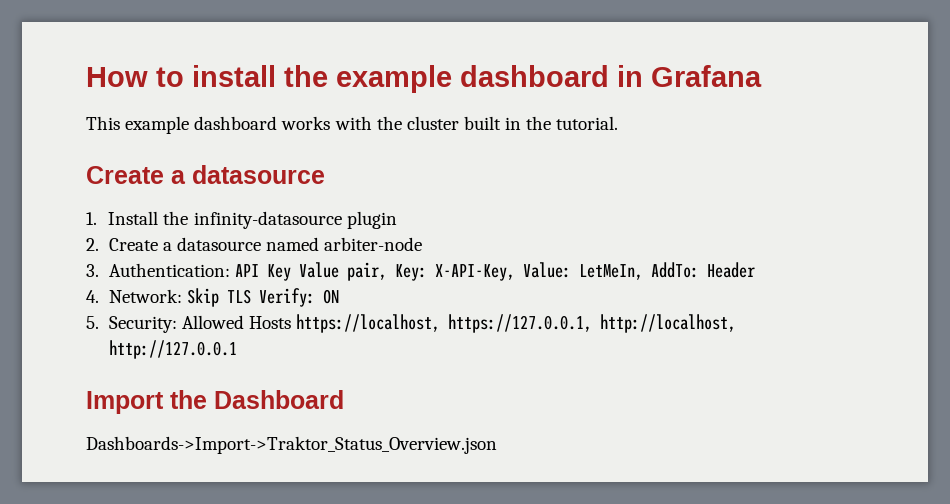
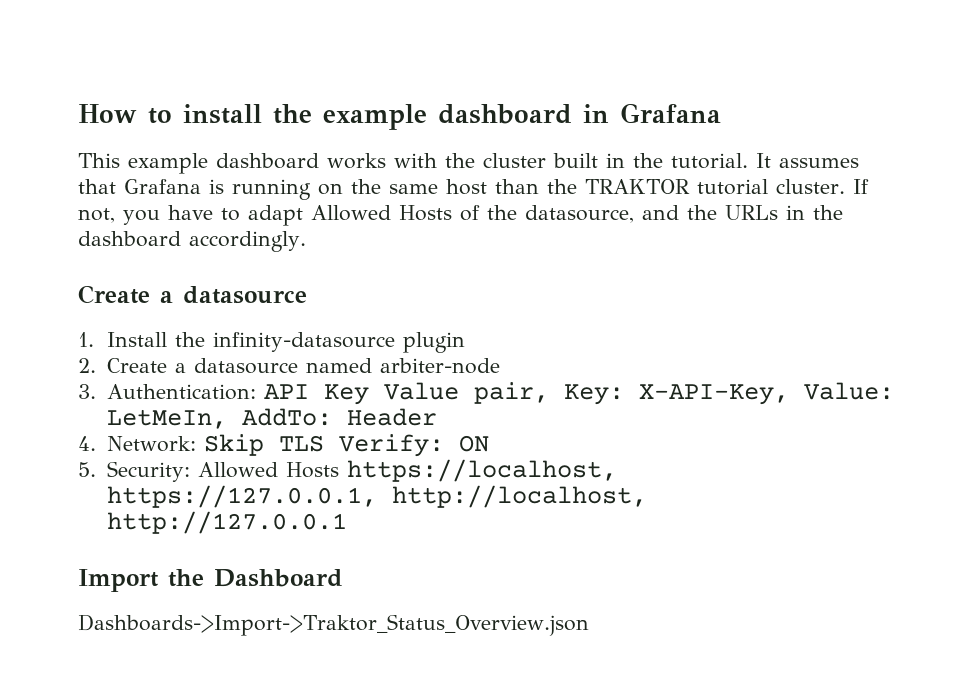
+ It assumes that Grafana is running on the same host than the TRAKTOR tutorial cluster. If not, you have to adapt Allowed Hosts of the datasource, and the URLs in the dashboard accordingly.

